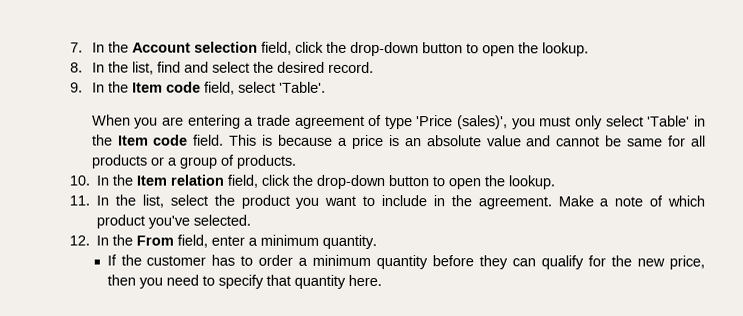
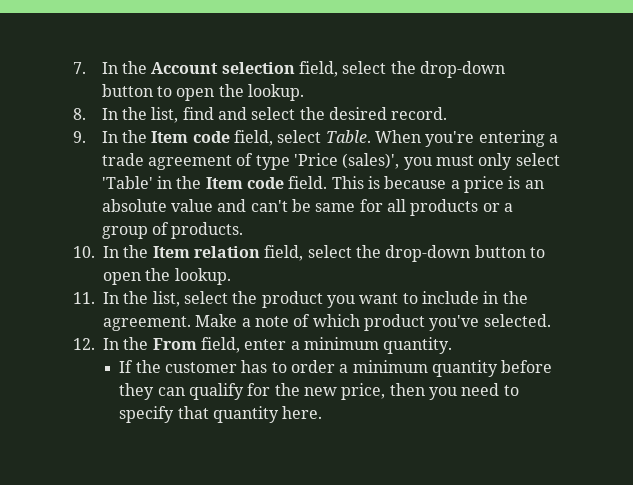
- 7. In the Account selection field, click the drop-down button to open the lookup.
+ 7. In the Account selection field, select the drop-down button to open the lookup.
- 9. In the Item code field, select 'Table'.
- When you are entering a trade agreement of type 'Price (sales)', you must only select 'Table' in the Item code field.
+ 9. In the Item code field, select Table. When you're entering a trade agreement of type 'Price (sales)', you must only select 'Table' in the Item code field.
- This is because a price is an absolute value and cannot be same for all products or a group of products.
+ This is because a price is an absolute value and can't be same for all products or a group of products.
- 10. In the Item relation field, click the drop-down button to open the lookup.
+ 10. In the Item relation field, select the drop-down button to open the lookup.

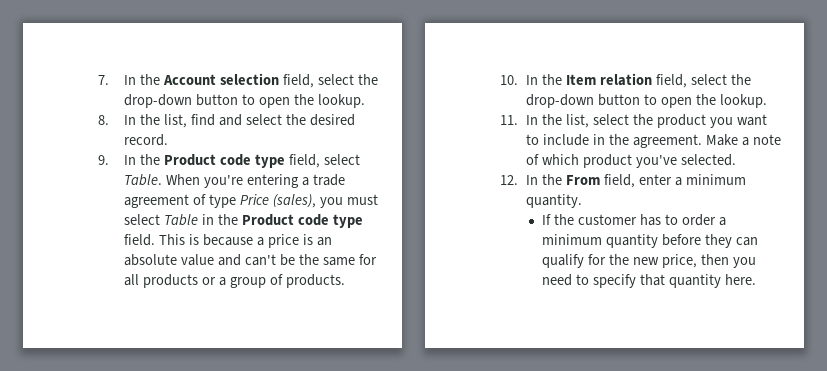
- 9. In the Item code field, select Table.
+ 9. In the Product code type field, select Table.
- When you're entering a trade agreement of type 'Price (sales)', you must only select 'Table' in the Item code field.
+ When you're entering a trade agreement of type Price (sales), you must select Table in the Product code type field.
- This is because a price is an absolute value and can't be same for all products or a group of products.
+ This is because a price is an absolute value and can't be the same for all products or a group of products.

